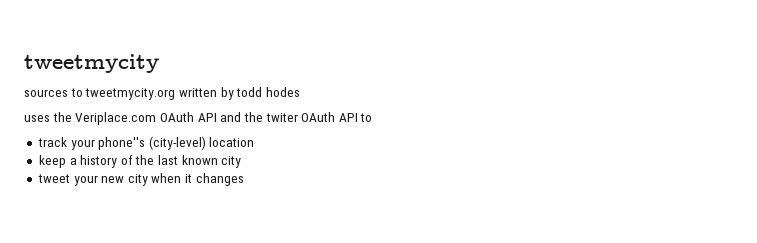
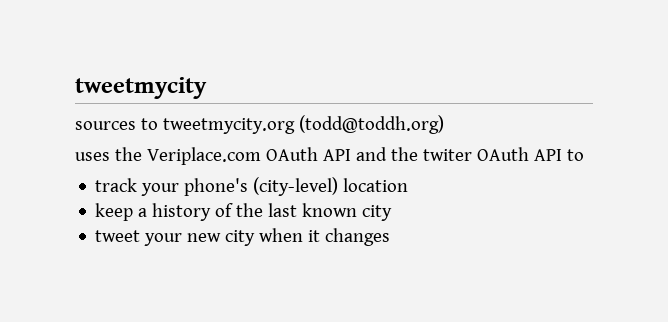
- sources to tweetmycity.org written by todd hodes
+ sources to tweetmycity.org (todd@toddh.org)
- track your phone''s (city-level) location
+ track your phone's (city-level) location

